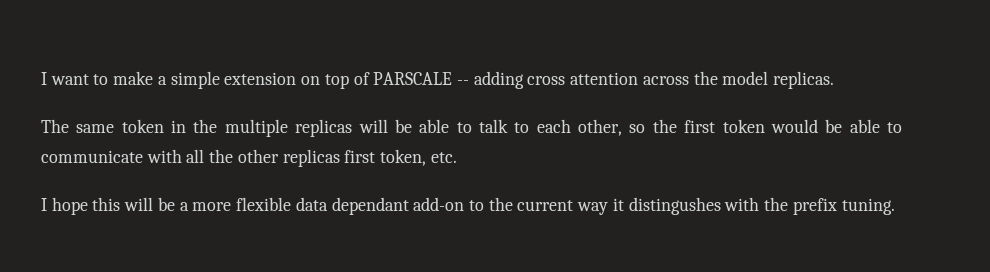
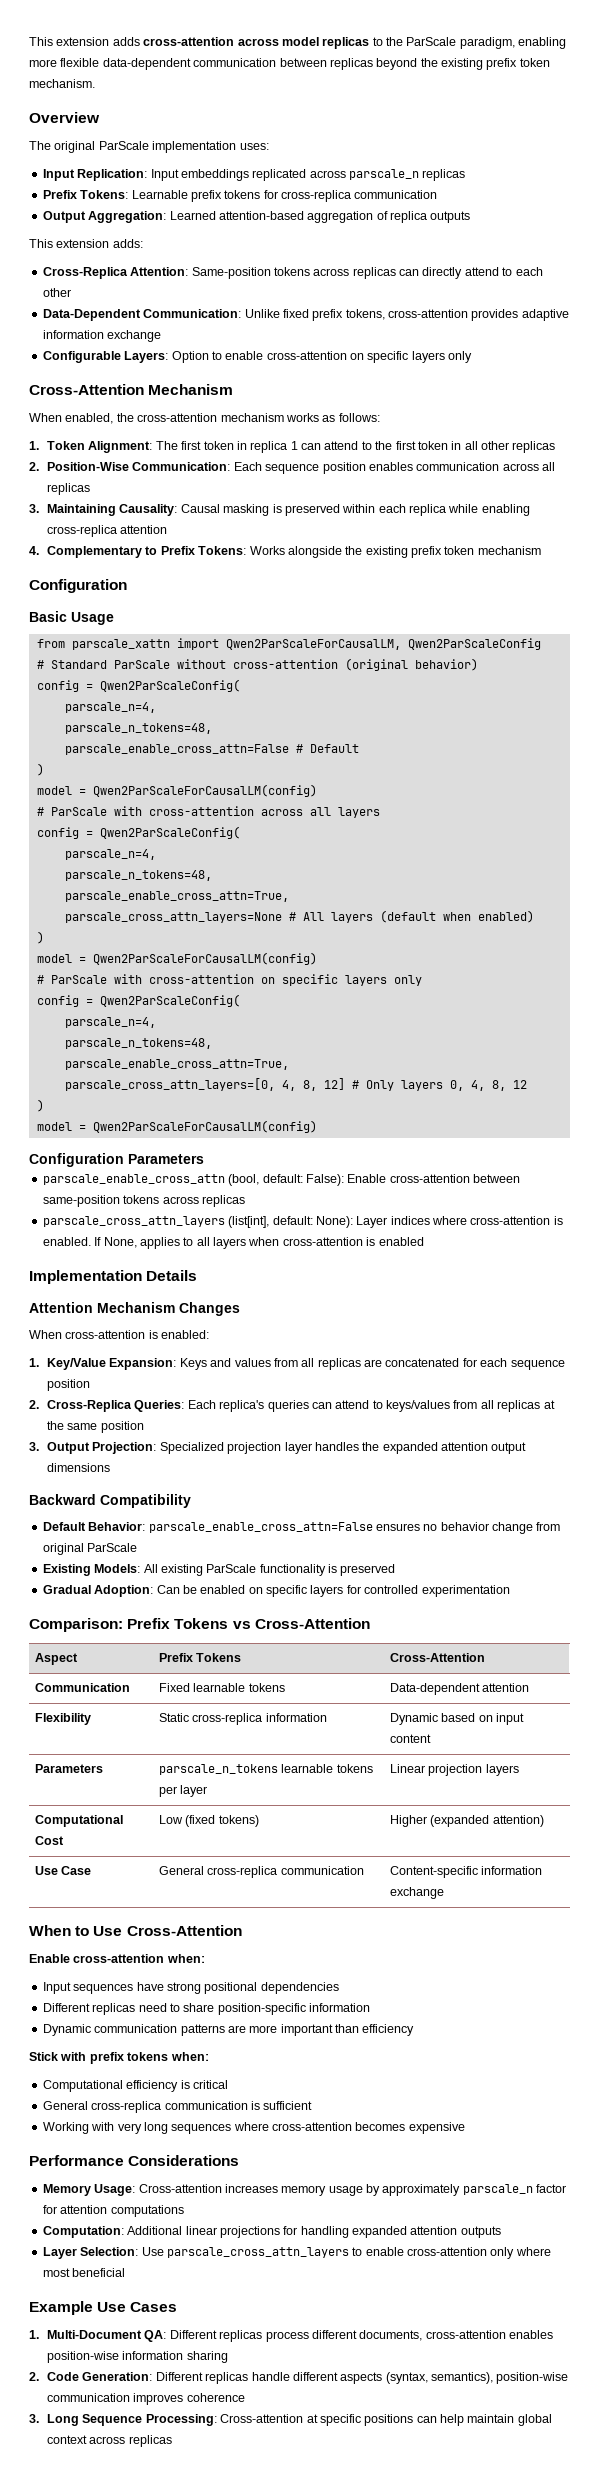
- I want to make a simple extension on top of PARSCALE -- adding cross attention across the model replicas.
- The same token in the multiple replicas will be able to talk to each other, so the first token would be able to communicate with all the other replicas first token, etc.
- I hope this will be a more flexible data dependant add-on to the current way it distingushes with the prefix tuning.
+ This extension adds cross-attention across model replicas to the ParScale paradigm, enabling more flexible data-dependent communication between replicas beyond the existing prefix token mechanism.
+ Overview
+ The original ParScale implementation uses:
+ Input Replication: Input embeddings replicated across parscale_n replicas
+ Prefix Tokens: Learnable prefix tokens for cross-replica communication
+ Output Aggregation: Learned attention-based aggregation of replica outputs
+ This extension adds:
+ Cross-Replica Attention: Same-position tokens across replicas can directly attend to each other
+ Data-Dependent Communication: Unlike fixed prefix tokens, cross-attention provides adaptive information exchange
+ Configurable Layers: Option to enable cross-attention on specific layers only
+ Cross-Attention Mechanism
+ When enabled, the cross-attention mechanism works as follows:
+ 1. Token Alignment: The first token in replica 1 can attend to the first token in all other replicas
+ 2. Position-Wise Communication: Each sequence position enables communication across all replicas
+ 3. Maintaining Causality: Causal masking is preserved within each replica while enabling cross-replica attention
+ 4. Complementary to Prefix Tokens: Works alongside the existing prefix token mechanism
+ Configuration
+ Basic Usage
+ from parscale_xattn import Qwen2ParScaleForCausalLM, Qwen2ParScaleConfig
+ # Standard ParScale without cross-attention (original behavior)
+ config = Qwen2ParScaleConfig(
+ parscale_n=4,
+ parscale_n_tokens=48,
+ parscale_enable_cross_attn=False # Default
+ )
+ model = Qwen2ParScaleForCausalLM(config)
+ # ParScale with cross-attention across all layers
+ config = Qwen2ParScaleConfig(
+ parscale_n=4,
+ parscale_n_tokens=48,
+ parscale_enable_cross_attn=True,
+ parscale_cross_attn_layers=None # All layers (default when enabled)
+ )
+ model = Qwen2ParScaleForCausalLM(config)
+ # ParScale with cross-attention on specific layers only
+ config = Qwen2ParScaleConfig(
+ parscale_n=4,
+ parscale_n_tokens=48,
+ parscale_enable_cross_attn=True,
+ parscale_cross_attn_layers=[0, 4, 8, 12] # Only layers 0, 4, 8, 12
+ )
+ model = Qwen2ParScaleForCausalLM(config)
+ Configuration Parameters
+ parscale_enable_cross_attn (bool, default: False): Enable cross-attention between same-position tokens across replicas
+ parscale_cross_attn_layers (list[int], default: None): Layer indices where cross-attention is enabled. If None, applies to all layers when cross-attention is enabled
+ Implementation Details
+ Attention Mechanism Changes
+ When cross-attention is enabled:
+ 1. Key/Value Expansion: Keys and values from all replicas are concatenated for each sequence position
+ 2. Cross-Replica Queries: Each replica's queries can attend to keys/values from all replicas at the same position
+ 3. Output Projection: Specialized projection layer handles the expanded attention output dimensions
+ Backward Compatibility
+ Default Behavior: parscale_enable_cross_attn=False ensures no behavior change from original ParScale
+ Existing Models: All existing ParScale functionality is preserved
+ Gradual Adoption: Can be enabled on specific layers for controlled experimentation
+ Comparison: Prefix Tokens vs Cross-Attention
+ Aspect | Prefix Tokens | Cross-Attention
+ Communication | Fixed learnable tokens | Data-dependent attention
+ Flexibility | Static cross-replica information | Dynamic based on input content
+ Parameters | parscale_n_tokens learnable tokens per layer | Linear projection layers
+ Computational Cost | Low (fixed tokens) | Higher (expanded attention)
+ Use Case | General cross-replica communication | Content-specific information exchange
+ When to Use Cross-Attention
+ Enable cross-attention when:
+ Input sequences have strong positional dependencies
+ Different replicas need to share position-specific information
+ Dynamic communication patterns are more important than efficiency
+ Stick with prefix tokens when:
+ Computational efficiency is critical
+ General cross-replica communication is sufficient
+ Working with very long sequences where cross-attention becomes expensive
+ Performance Considerations
+ Memory Usage: Cross-attention increases memory usage by approximately parscale_n factor for attention computations
+ Computation: Additional linear projections for handling expanded attention outputs
+ Layer Selection: Use parscale_cross_attn_layers to enable cross-attention only where most beneficial
+ Example Use Cases
+ 1. Multi-Document QA: Different replicas process different documents, cross-attention enables position-wise information sharing
+ 2. Code Generation: Different replicas handle different aspects (syntax, semantics), position-wise communication improves coherence
+ 3. Long Sequence Processing: Cross-attention at specific positions can help maintain global context across replicas

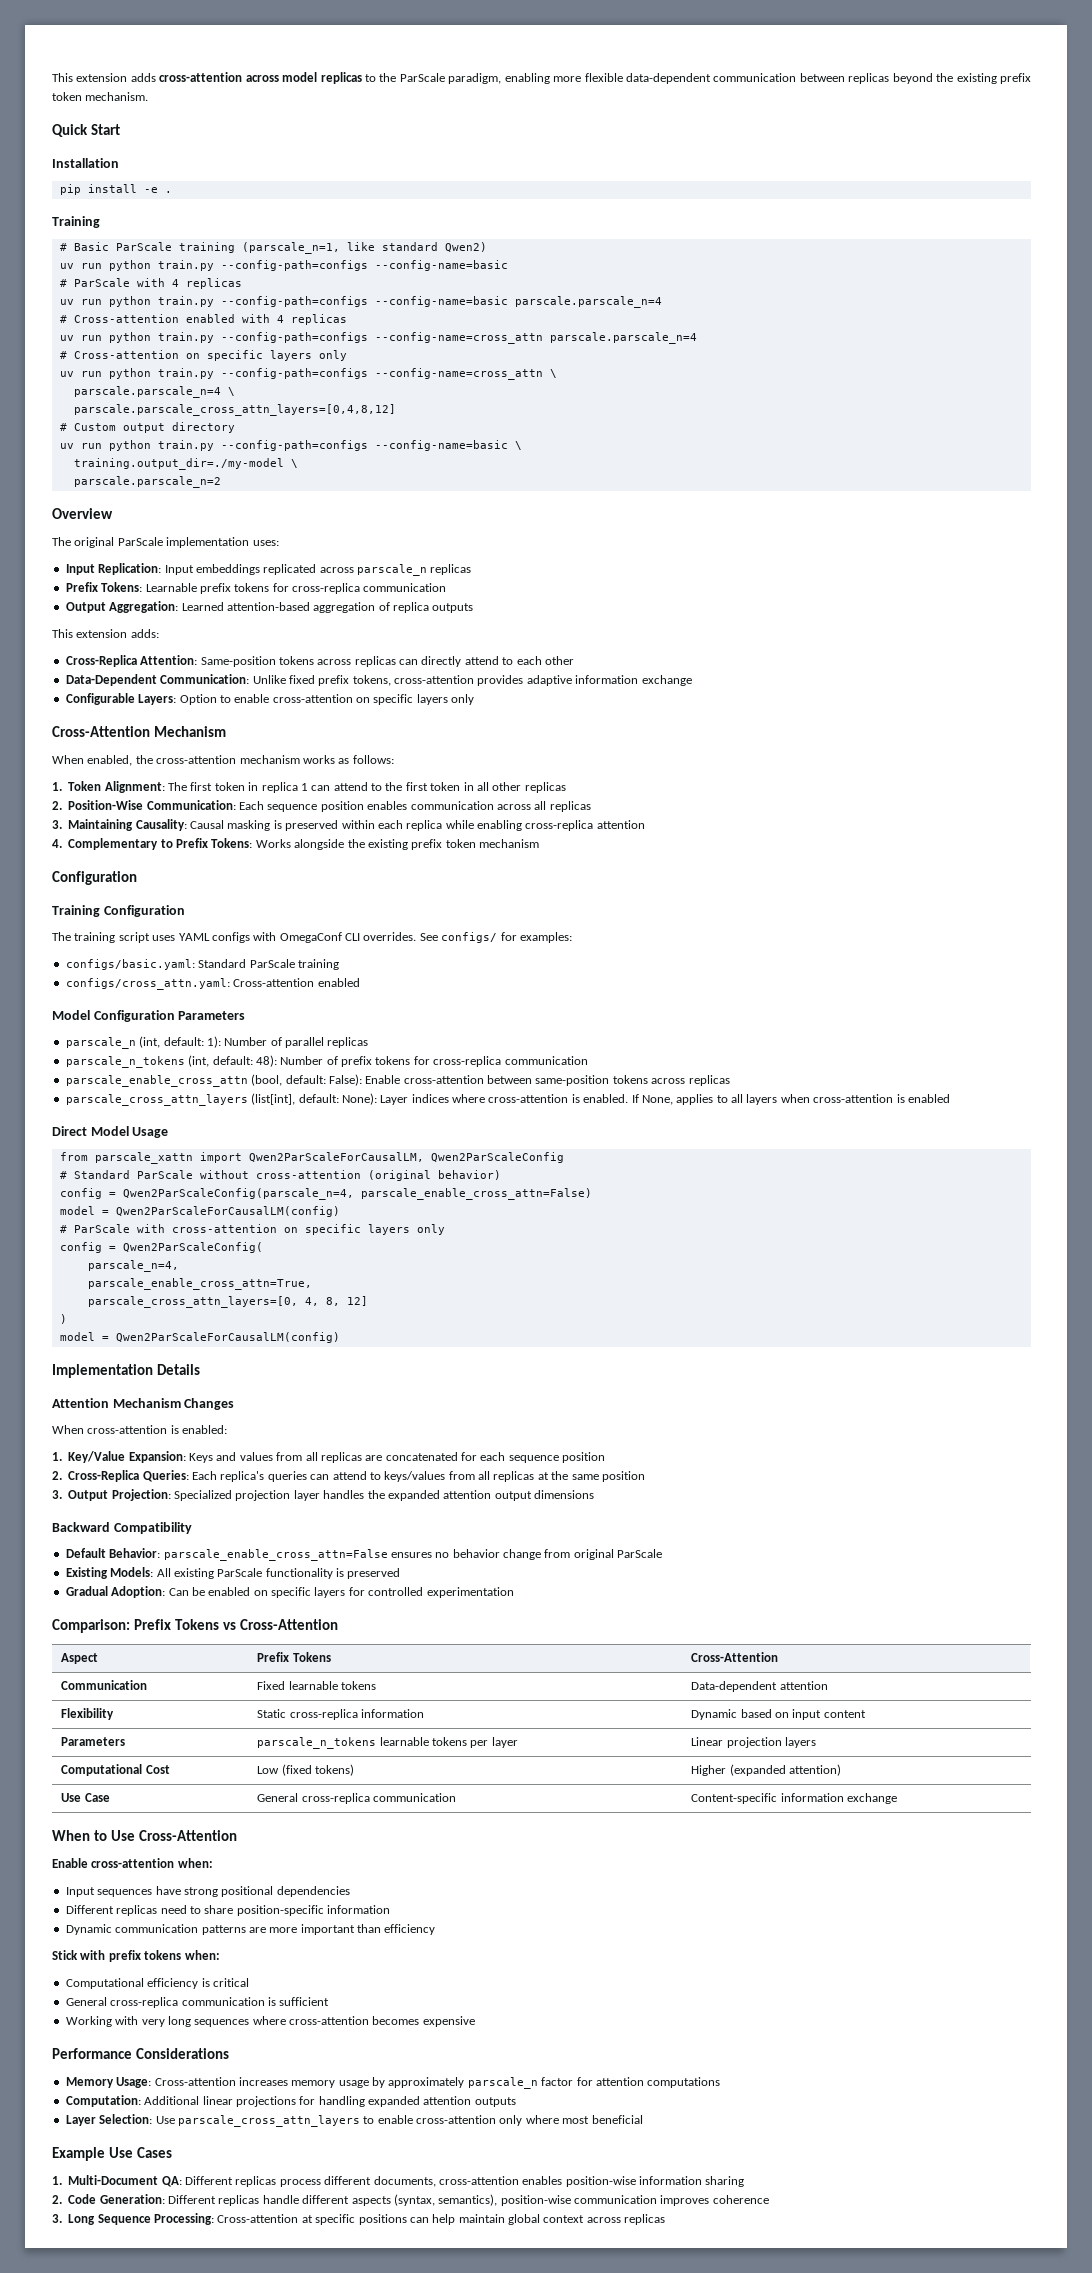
+ Quick Start
+ Installation
+ pip install -e .
+ Training
+ # Basic ParScale training (parscale_n=1, like standard Qwen2)
+ uv run python train.py --config-path=configs --config-name=basic
+ # ParScale with 4 replicas
+ uv run python train.py --config-path=configs --config-name=basic parscale.parscale_n=4
+ # Cross-attention enabled with 4 replicas
+ uv run python train.py --config-path=configs --config-name=cross_attn parscale.parscale_n=4
+ # Cross-attention on specific layers only
+ uv run python train.py --config-path=configs --config-name=cross_attn \
+ parscale.parscale_n=4 \
+ parscale.parscale_cross_attn_layers=[0,4,8,12]
+ # Custom output directory
+ uv run python train.py --config-path=configs --config-name=basic \
+ training.output_dir=./my-model \
+ parscale.parscale_n=2
- Basic Usage
- from parscale_xattn import Qwen2ParScaleForCausalLM, Qwen2ParScaleConfig
- # Standard ParScale without cross-attention (original behavior)
- config = Qwen2ParScaleConfig(
- parscale_n=4,
- parscale_n_tokens=48,
- parscale_enable_cross_attn=False # Default
- )
- model = Qwen2ParScaleForCausalLM(config)
- # ParScale with cross-attention across all layers
- config = Qwen2ParScaleConfig(
- parscale_n=4,
- parscale_n_tokens=48,
- parscale_enable_cross_attn=True,
- parscale_cross_attn_layers=None # All layers (default when enabled)
- )
- model = Qwen2ParScaleForCausalLM(config)
- # ParScale with cross-attention on specific layers only
- config = Qwen2ParScaleConfig(
- parscale_n=4,
- parscale_n_tokens=48,
- parscale_enable_cross_attn=True,
- parscale_cross_attn_layers=[0, 4, 8, 12] # Only layers 0, 4, 8, 12
- )
- model = Qwen2ParScaleForCausalLM(config)
- Configuration Parameters
+ Training Configuration
+ The training script uses YAML configs with OmegaConf CLI overrides. See configs/ for examples:
+ configs/basic.yaml: Standard ParScale training
+ configs/cross_attn.yaml: Cross-attention enabled
+ Model Configuration Parameters
+ parscale_n (int, default: 1): Number of parallel replicas
+ parscale_n_tokens (int, default: 48): Number of prefix tokens for cross-replica communication
+ Direct Model Usage
+ from parscale_xattn import Qwen2ParScaleForCausalLM, Qwen2ParScaleConfig
+ # Standard ParScale without cross-attention (original behavior)
+ config = Qwen2ParScaleConfig(parscale_n=4, parscale_enable_cross_attn=False)
+ model = Qwen2ParScaleForCausalLM(config)
+ # ParScale with cross-attention on specific layers only
+ config = Qwen2ParScaleConfig(
+ parscale_n=4,
+ parscale_enable_cross_attn=True,
+ parscale_cross_attn_layers=[0, 4, 8, 12]
+ )
+ model = Qwen2ParScaleForCausalLM(config)

